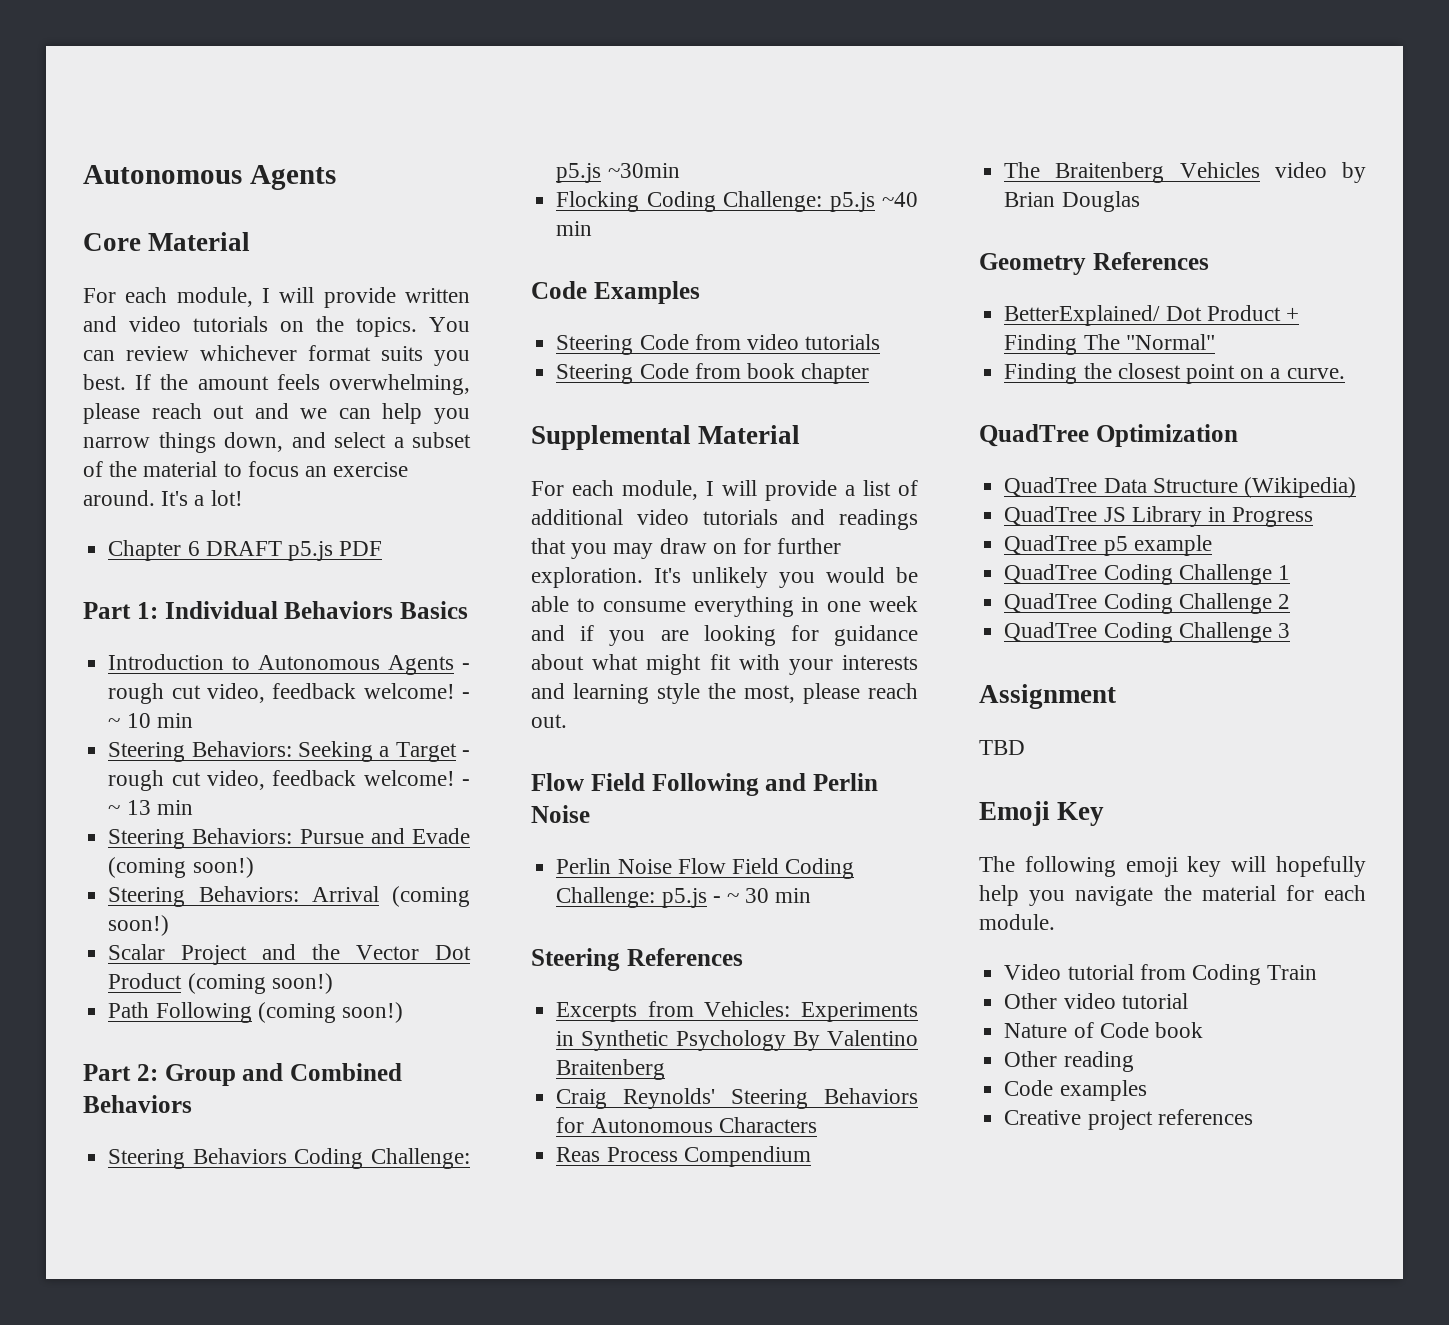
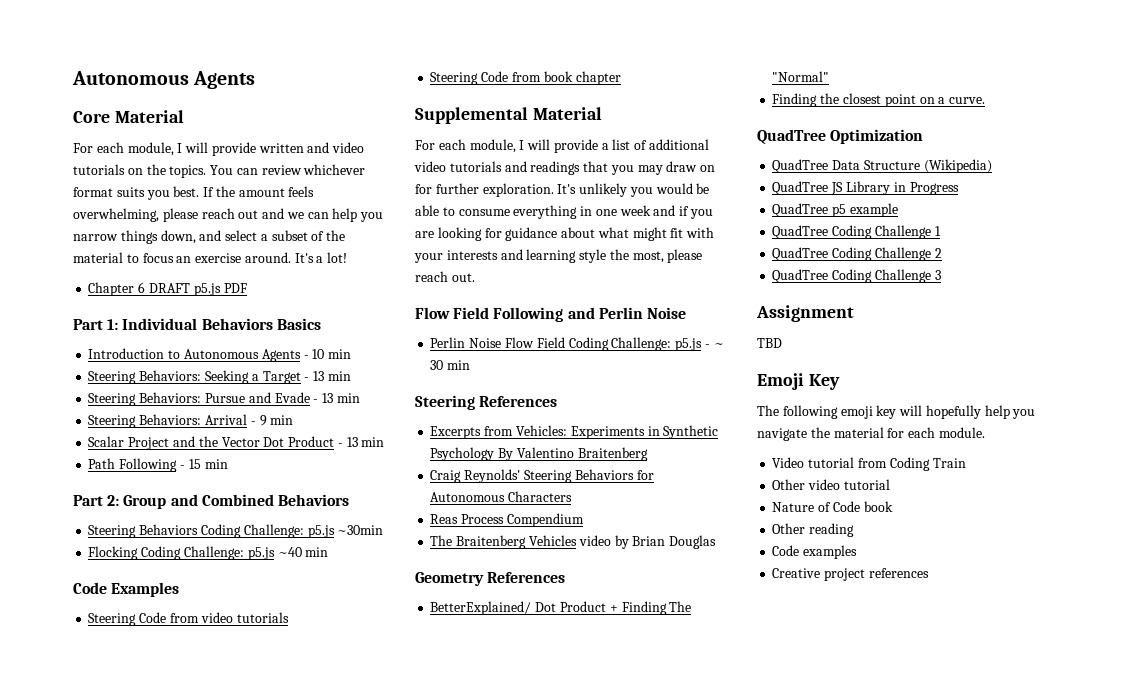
- Introduction to Autonomous Agents - rough cut video, feedback welcome! - ~ 10 min
+ Introduction to Autonomous Agents - 10 min
- Steering Behaviors: Seeking a Target - rough cut video, feedback welcome! - ~ 13 min
+ Steering Behaviors: Seeking a Target - 13 min
- Steering Behaviors: Pursue and Evade (coming soon!)
+ Steering Behaviors: Pursue and Evade - 13 min
- Steering Behaviors: Arrival (coming soon!)
+ Steering Behaviors: Arrival - 9 min
- Scalar Project and the Vector Dot Product (coming soon!)
+ Scalar Project and the Vector Dot Product - 13 min
- Path Following (coming soon!)
+ Path Following - 15 min

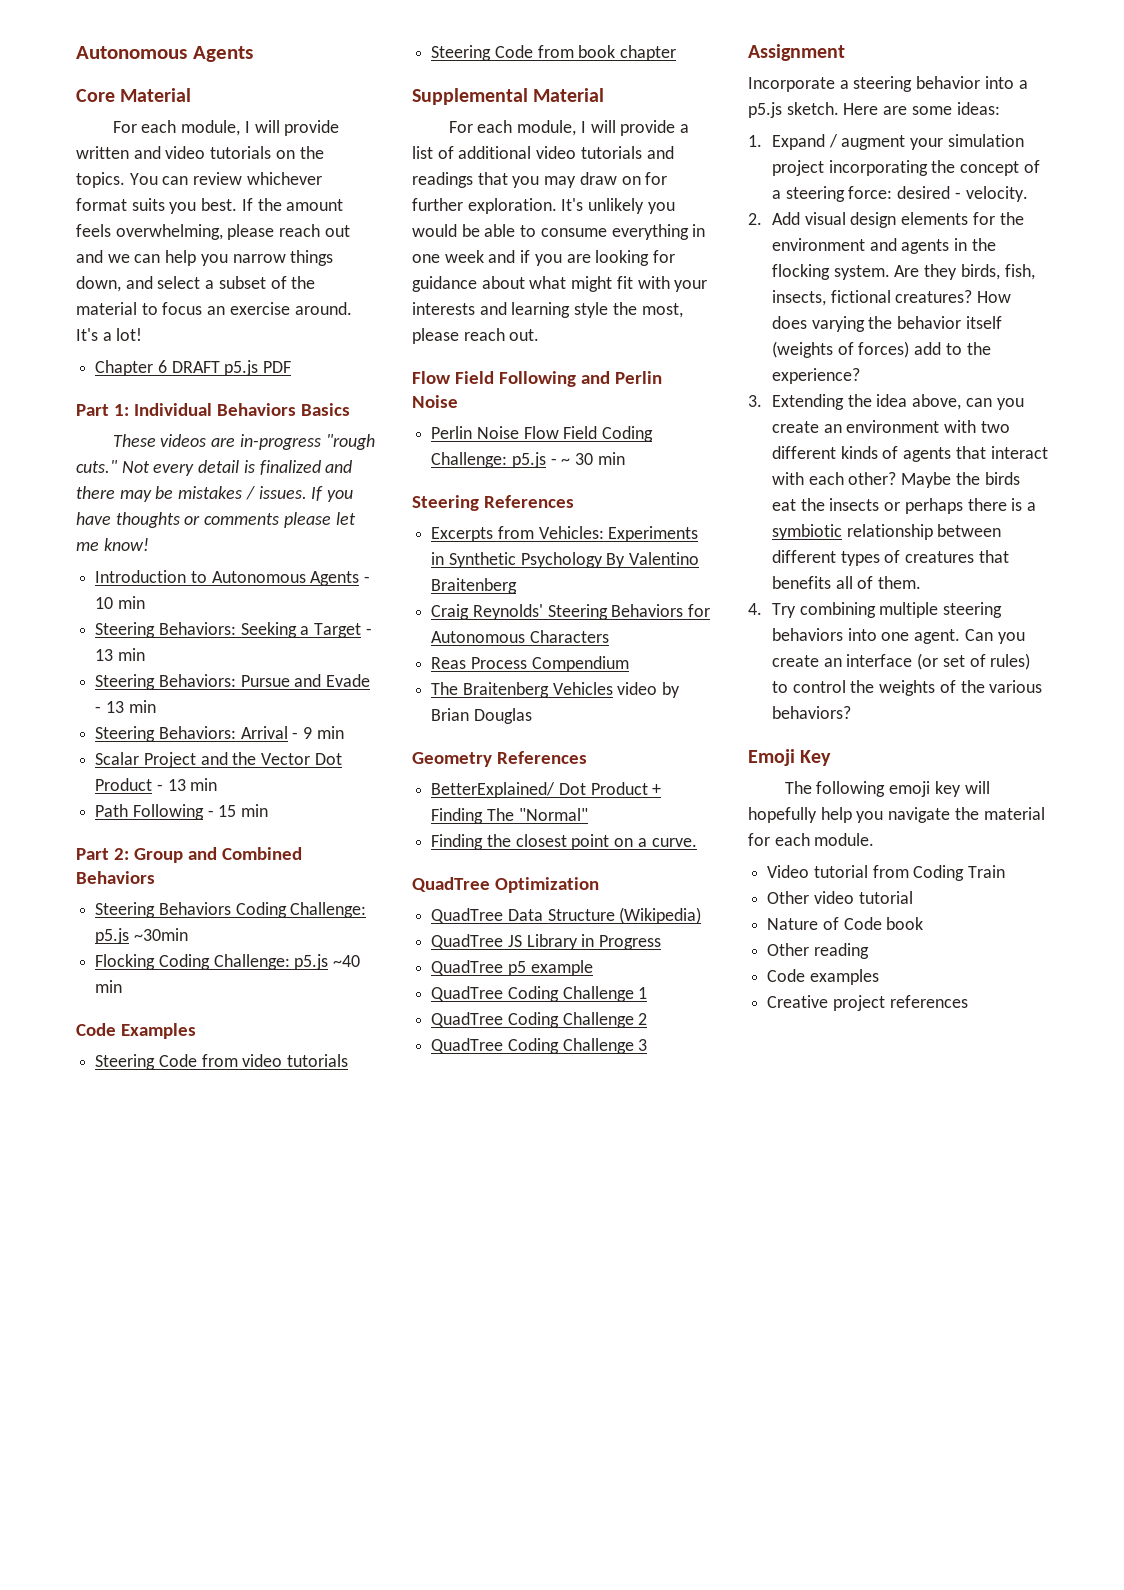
+ These videos are in-progress "rough cuts." Not every detail is finalized and there may be mistakes / issues. If you have thoughts or comments please let me know!
- TBD
+ Incorporate a steering behavior into a p5.js sketch. Here are some ideas:
+ 1. Expand / augment your simulation project incorporating the concept of a steering force: desired - velocity.
+ 2. Add visual design elements for the environment and agents in the flocking system. Are they birds, fish, insects, fictional creatures? How does varying the behavior itself (weights of forces) add to the experience?
+ 3. Extending the idea above, can you create an environment with two different kinds of agents that interact with each other? Maybe the birds eat the insects or perhaps there is a symbiotic relationship between different types of creatures that benefits all of them.
+ 4. Try combining multiple steering behaviors into one agent. Can you create an interface (or set of rules) to control the weights of the various behaviors?

